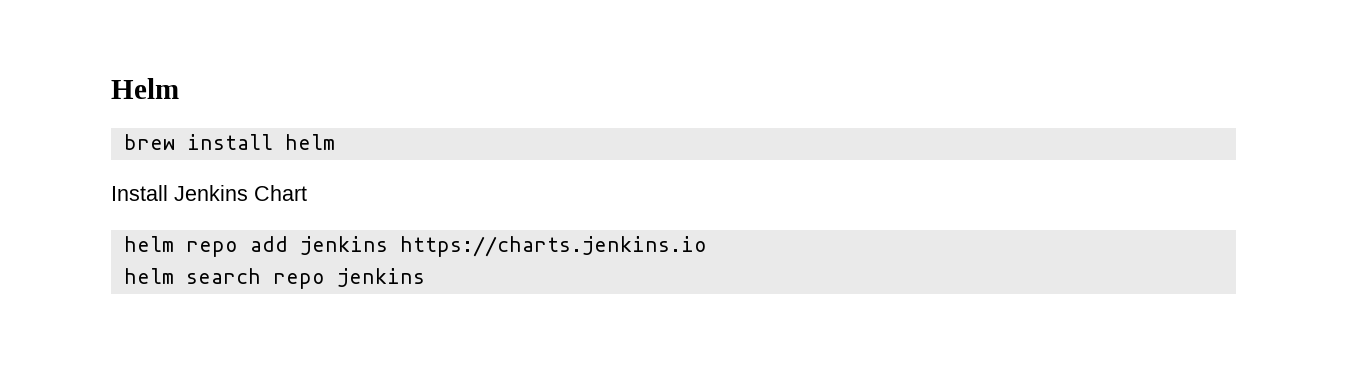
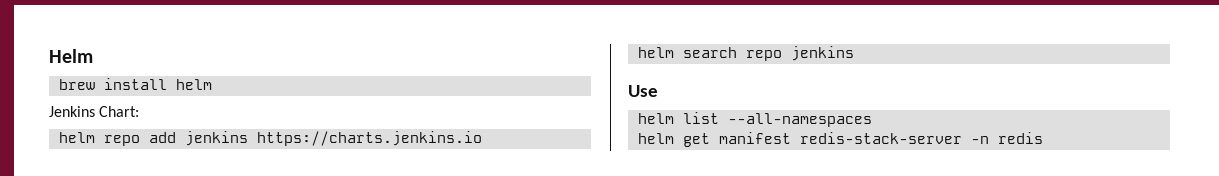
- Install Jenkins Chart
+ Jenkins Chart:
+ Use
+ helm list --all-namespaces
+ helm get manifest redis-stack-server -n redis

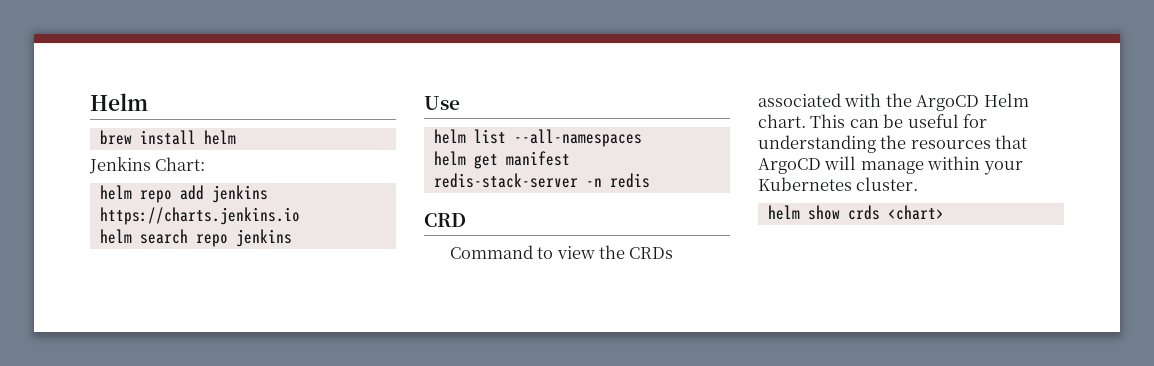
+ CRD
+ Command to view the CRDs associated with the ArgoCD Helm chart. This can be useful for understanding the resources that ArgoCD will manage within your Kubernetes cluster.
+ helm show crds <chart>

